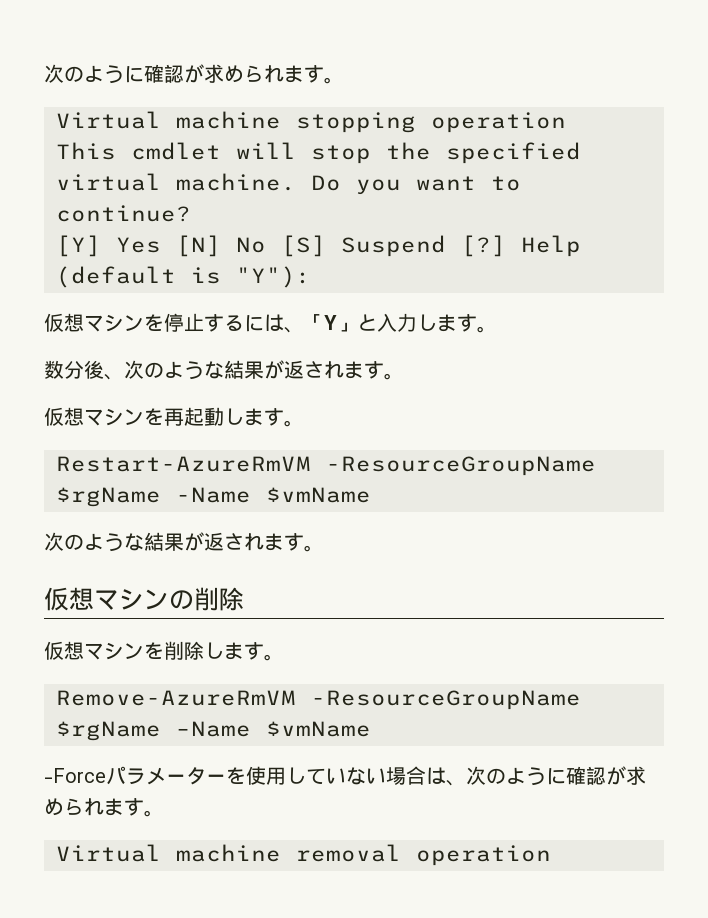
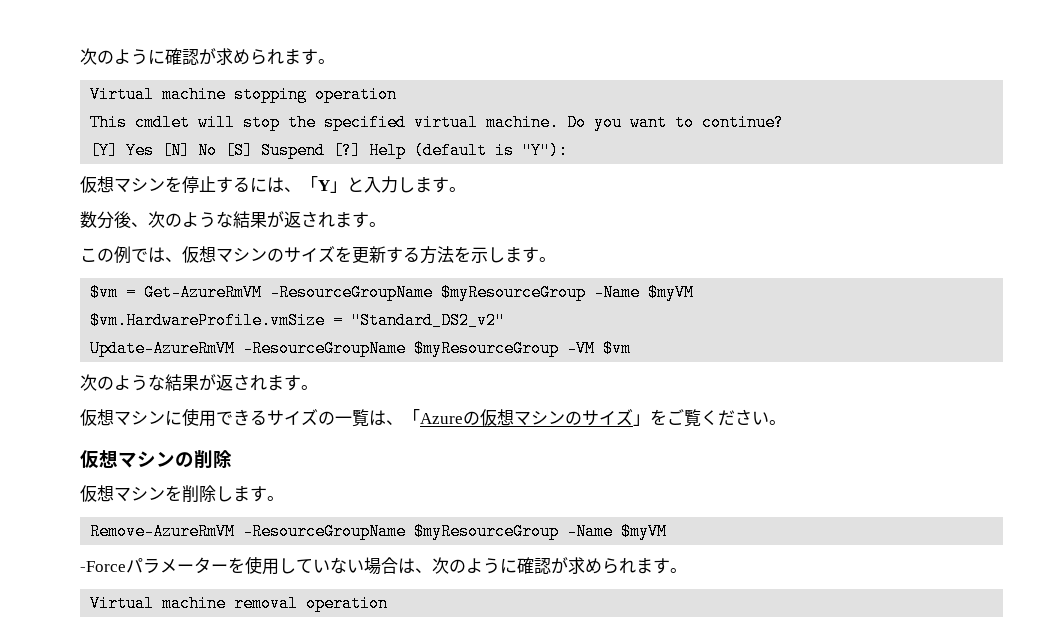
- 仮想マシンを再起動します。
- Restart-AzureRmVM -ResourceGroupName $rgName -Name $vmName
+ この例では、仮想マシンのサイズを更新する方法を示します。
+ $vm = Get-AzureRmVM -ResourceGroupName $myResourceGroup -Name $myVM
+ $vm.HardwareProfile.vmSize = "Standard_DS2_v2"
+ Update-AzureRmVM -ResourceGroupName $myResourceGroup -VM $vm
  次のような結果が返されます。
+ 仮想マシンに使用できるサイズの一覧は、「Azureの仮想マシンのサイズ」をご覧ください。
- Remove-AzureRmVM -ResourceGroupName $rgName –Name $vmName
+ Remove-AzureRmVM -ResourceGroupName $myResourceGroup –Name $myVM

